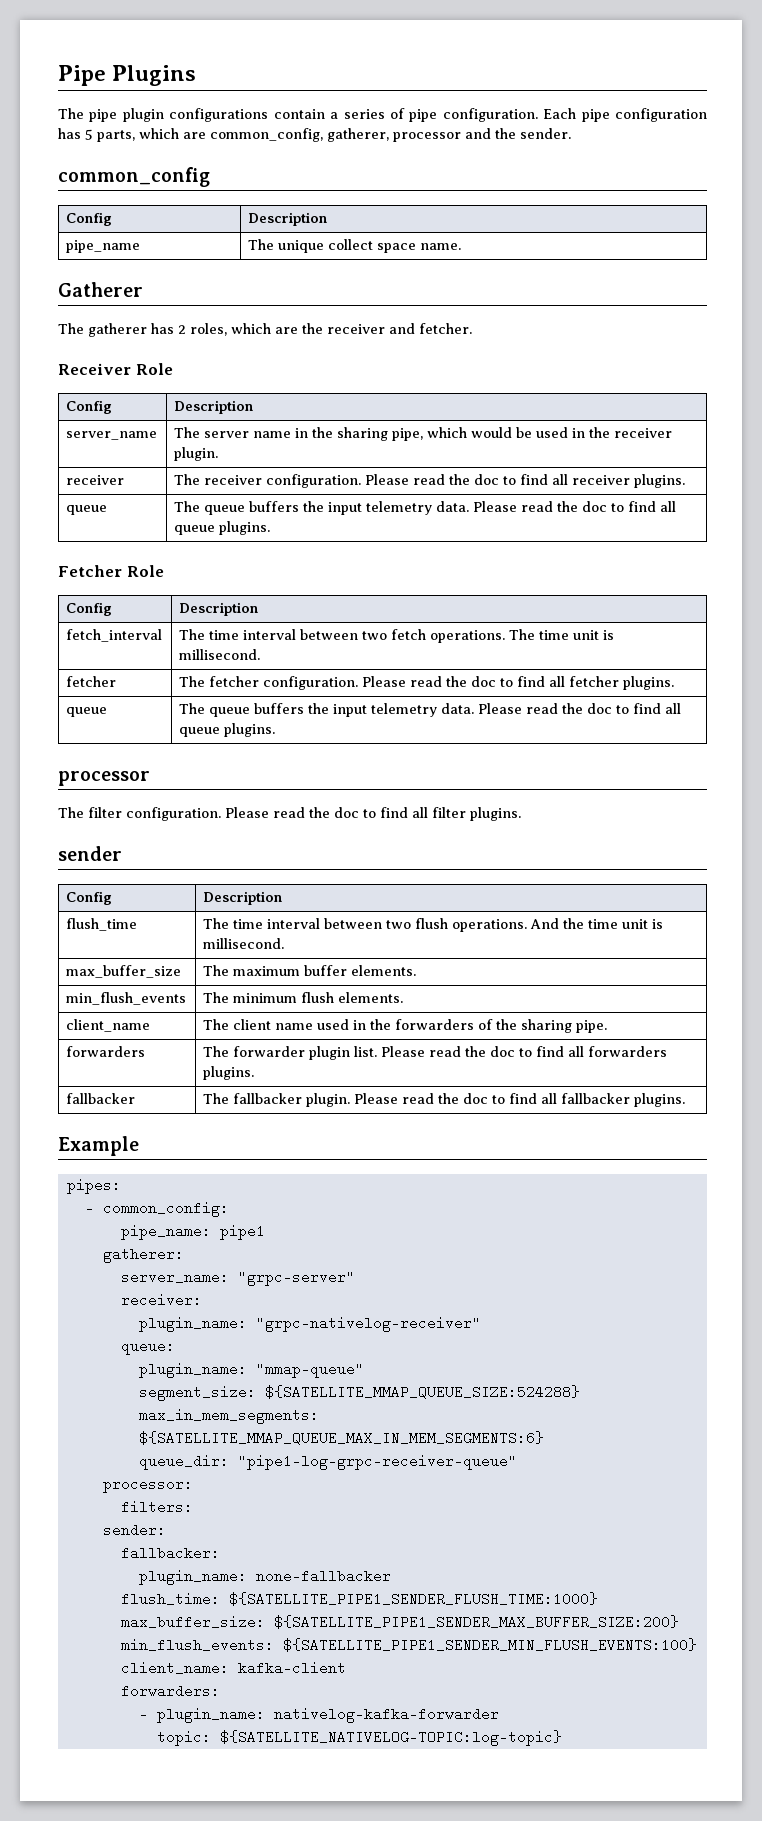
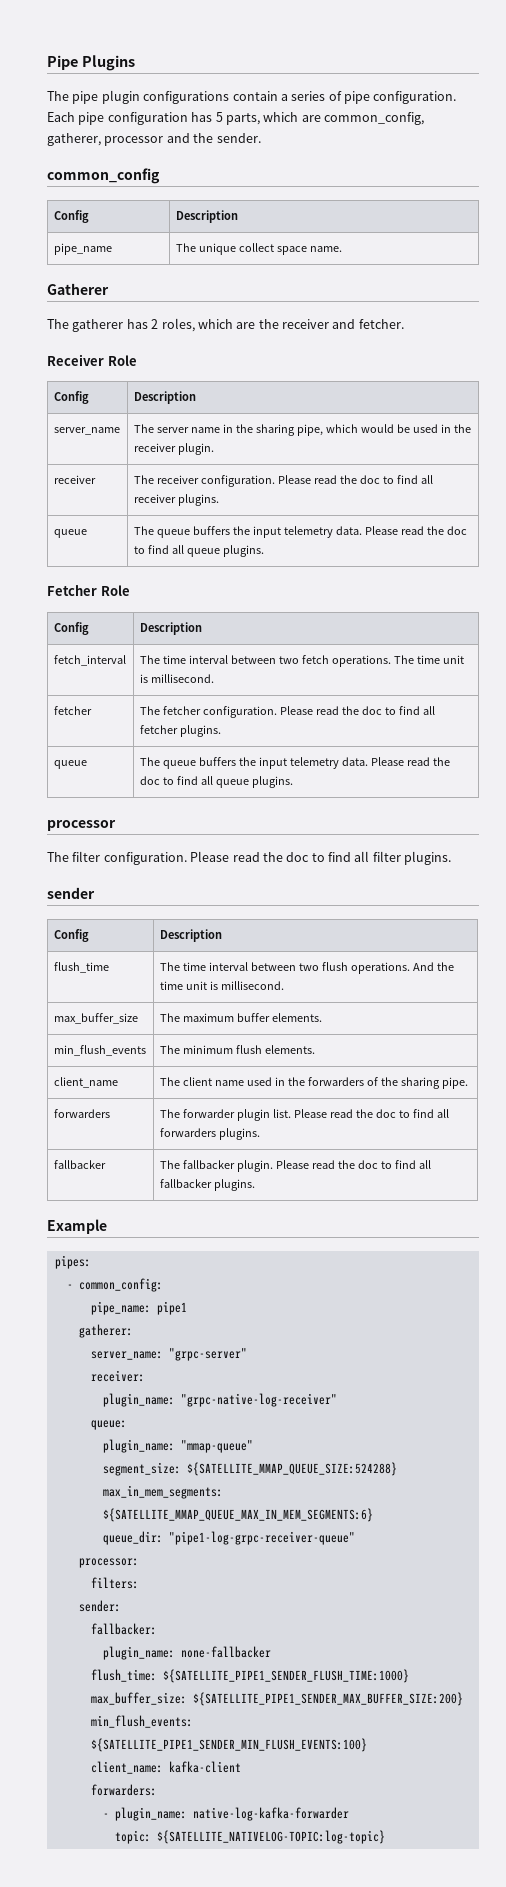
- plugin_name: "grpc-nativelog-receiver"
+ plugin_name: "grpc-native-log-receiver"
- - plugin_name: nativelog-kafka-forwarder
+ - plugin_name: native-log-kafka-forwarder

